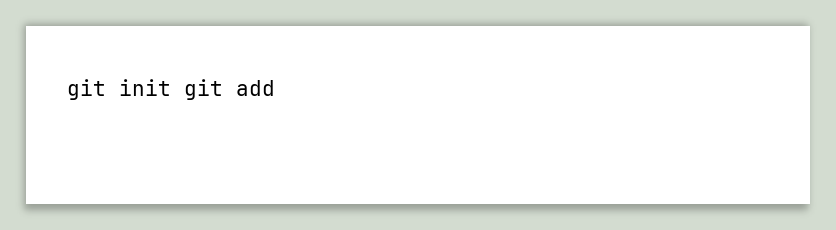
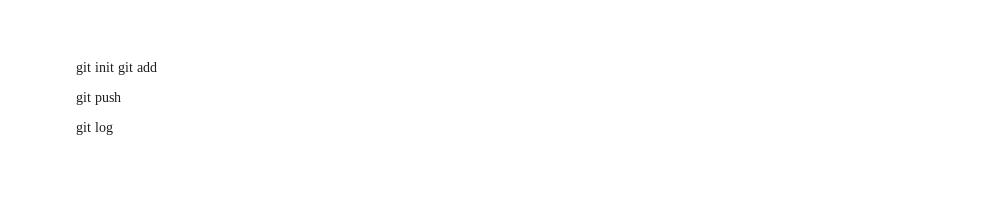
+ git push
+ git log

